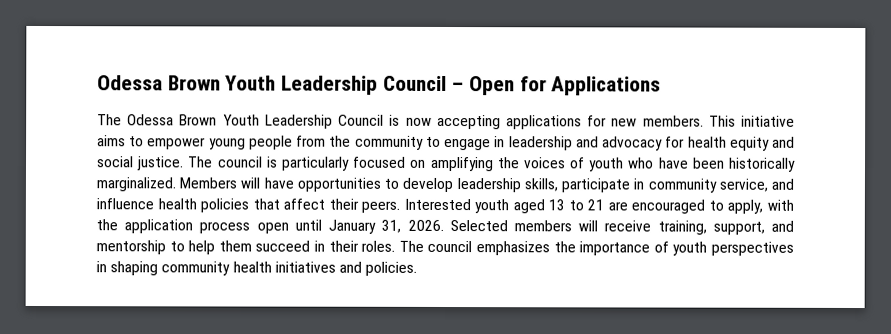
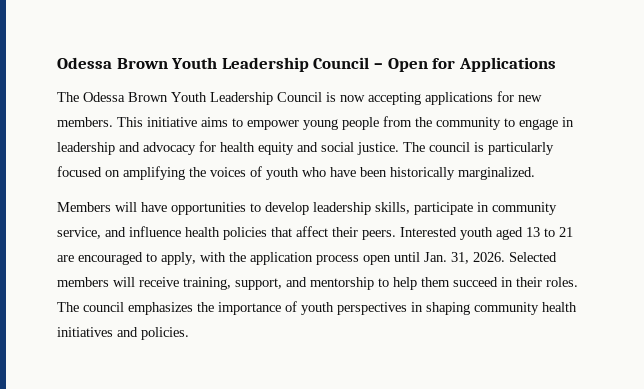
- The council is particularly focused on amplifying the voices of youth who have been historically marginalized. Members will have opportunities to develop leadership skills, participate in community service, and influence health policies that affect their peers.
+ The council is particularly focused on amplifying the voices of youth who have been historically marginalized.
+ Members will have opportunities to develop leadership skills, participate in community service, and influence health policies that affect their peers.
- Interested youth aged 13 to 21 are encouraged to apply, with the application process open until January 31, 2026.
+ Interested youth aged 13 to 21 are encouraged to apply, with the application process open until Jan. 31, 2026.

